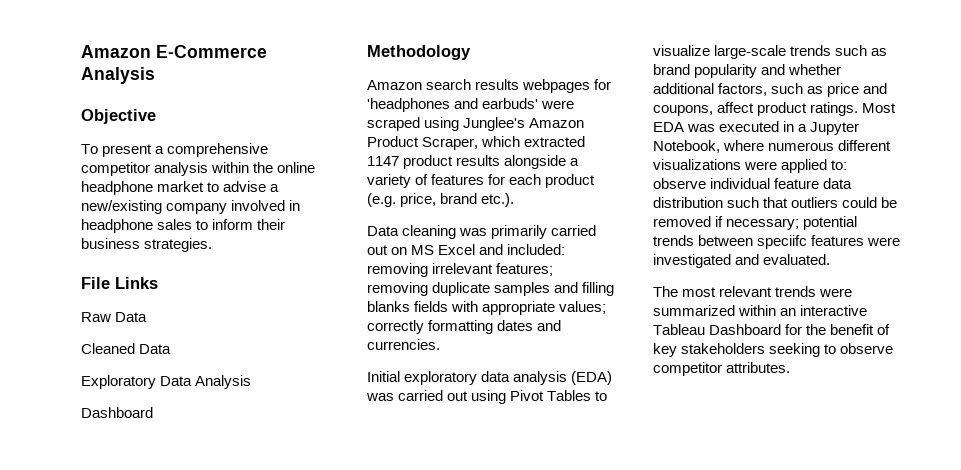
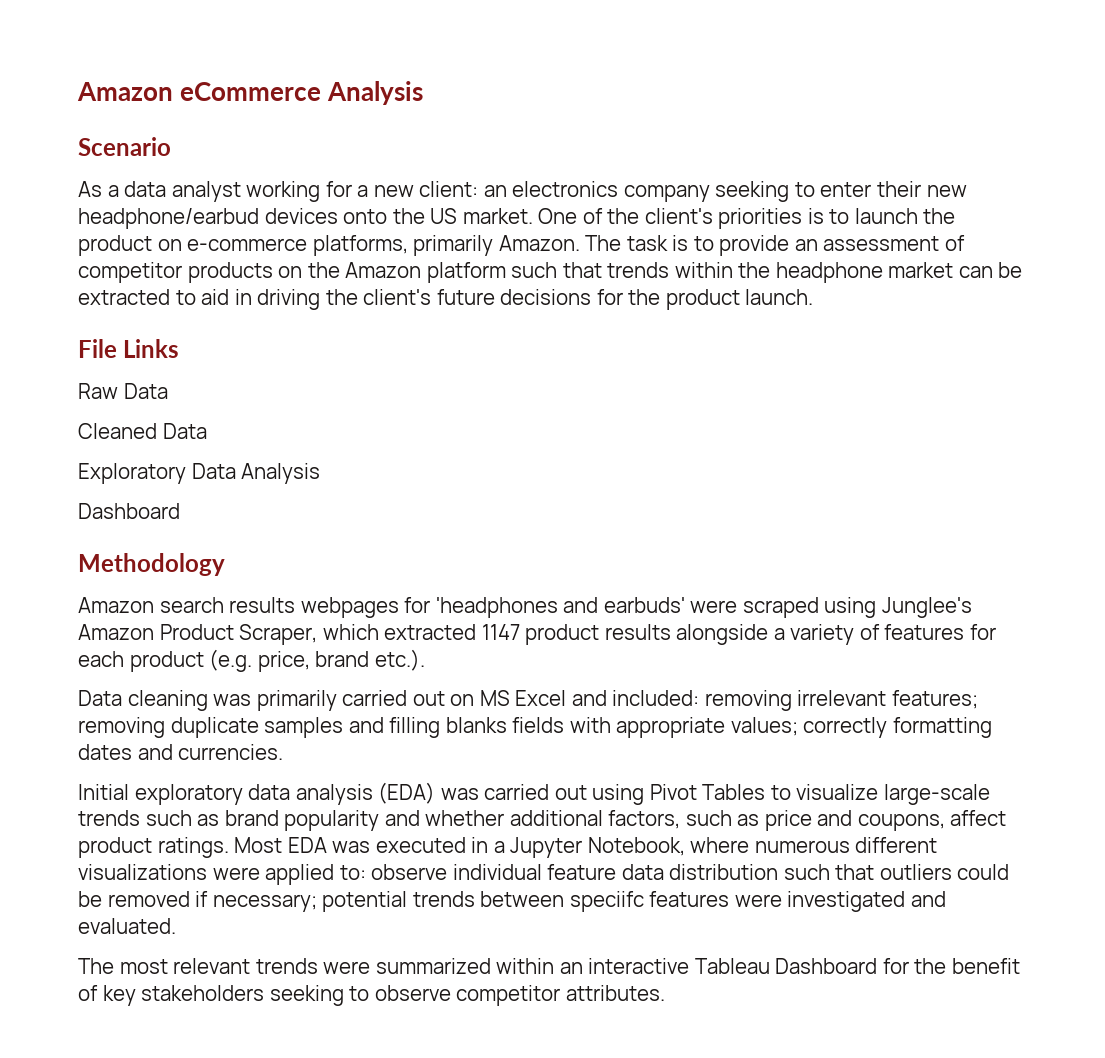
- Amazon E-Commerce Analysis
- Objective
- To present a comprehensive competitor analysis within the online headphone market to advise a new/existing company involved in headphone sales to inform their business strategies.
+ Amazon eCommerce Analysis
+ Scenario
+ As a data analyst working for a new client: an electronics company seeking to enter their new headphone/earbud devices onto the US market. One of the client's priorities is to launch the product on e-commerce platforms, primarily Amazon. The task is to provide an assessment of competitor products on the Amazon platform such that trends within the headphone market can be extracted to aid in driving the client's future decisions for the product launch.

